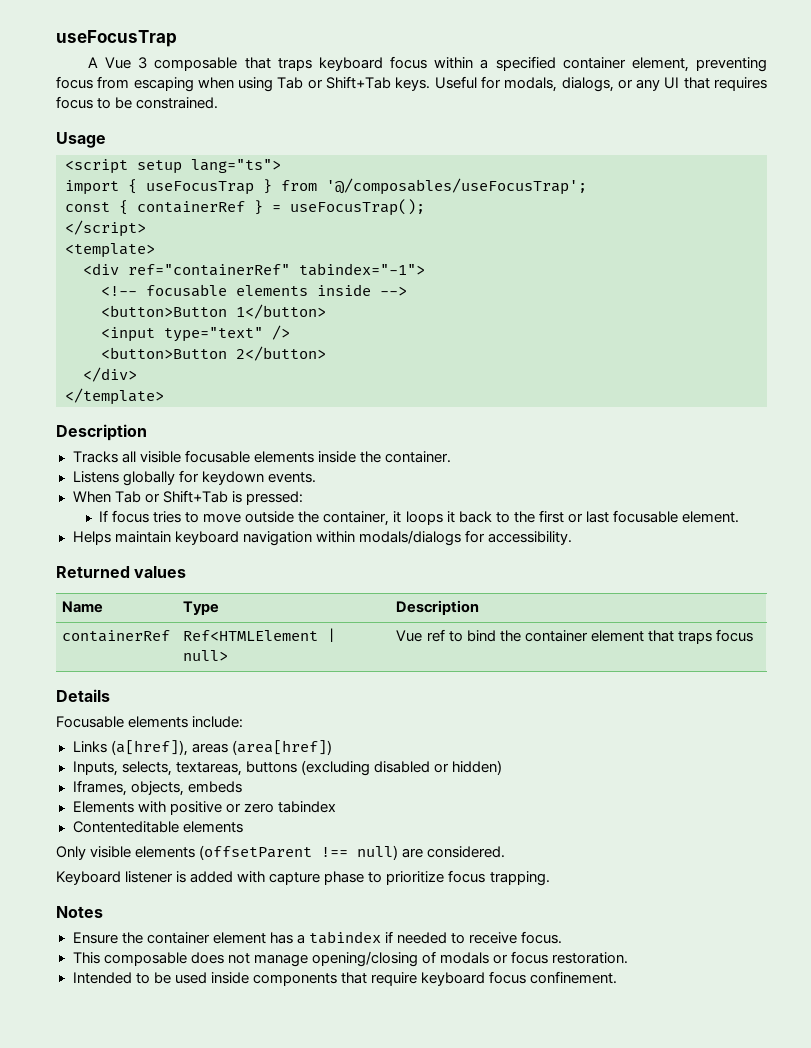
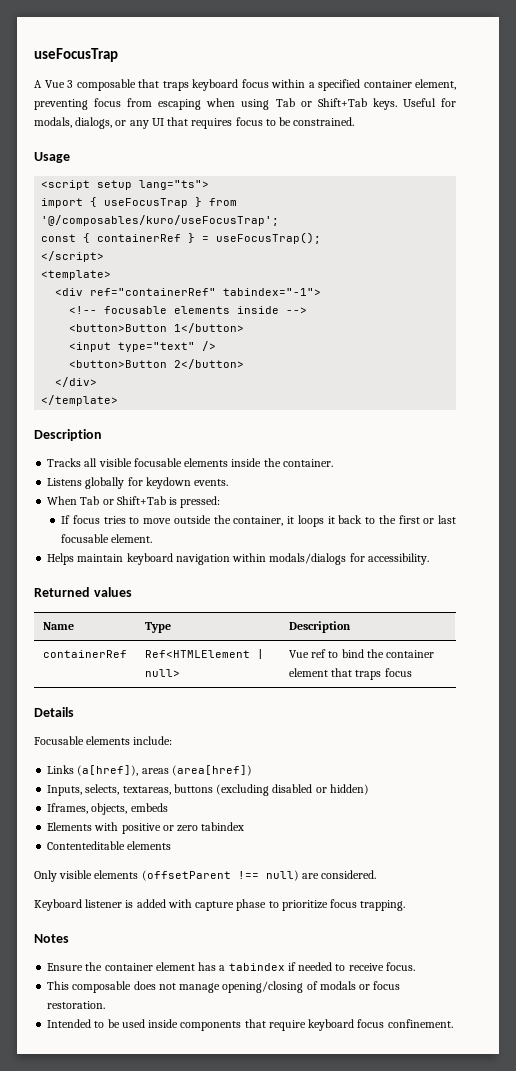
- import { useFocusTrap } from '@/composables/useFocusTrap';
+ import { useFocusTrap } from '@/composables/kuro/useFocusTrap';

